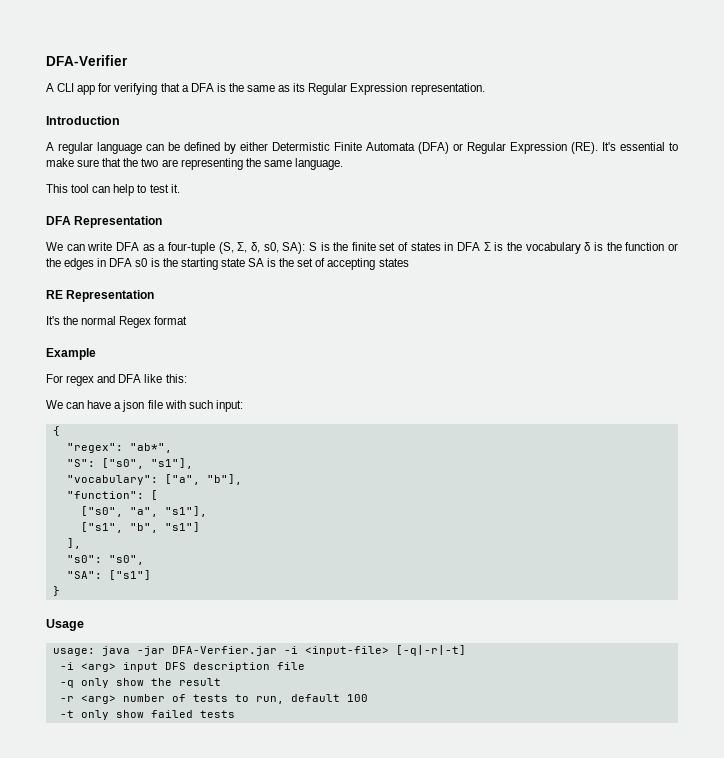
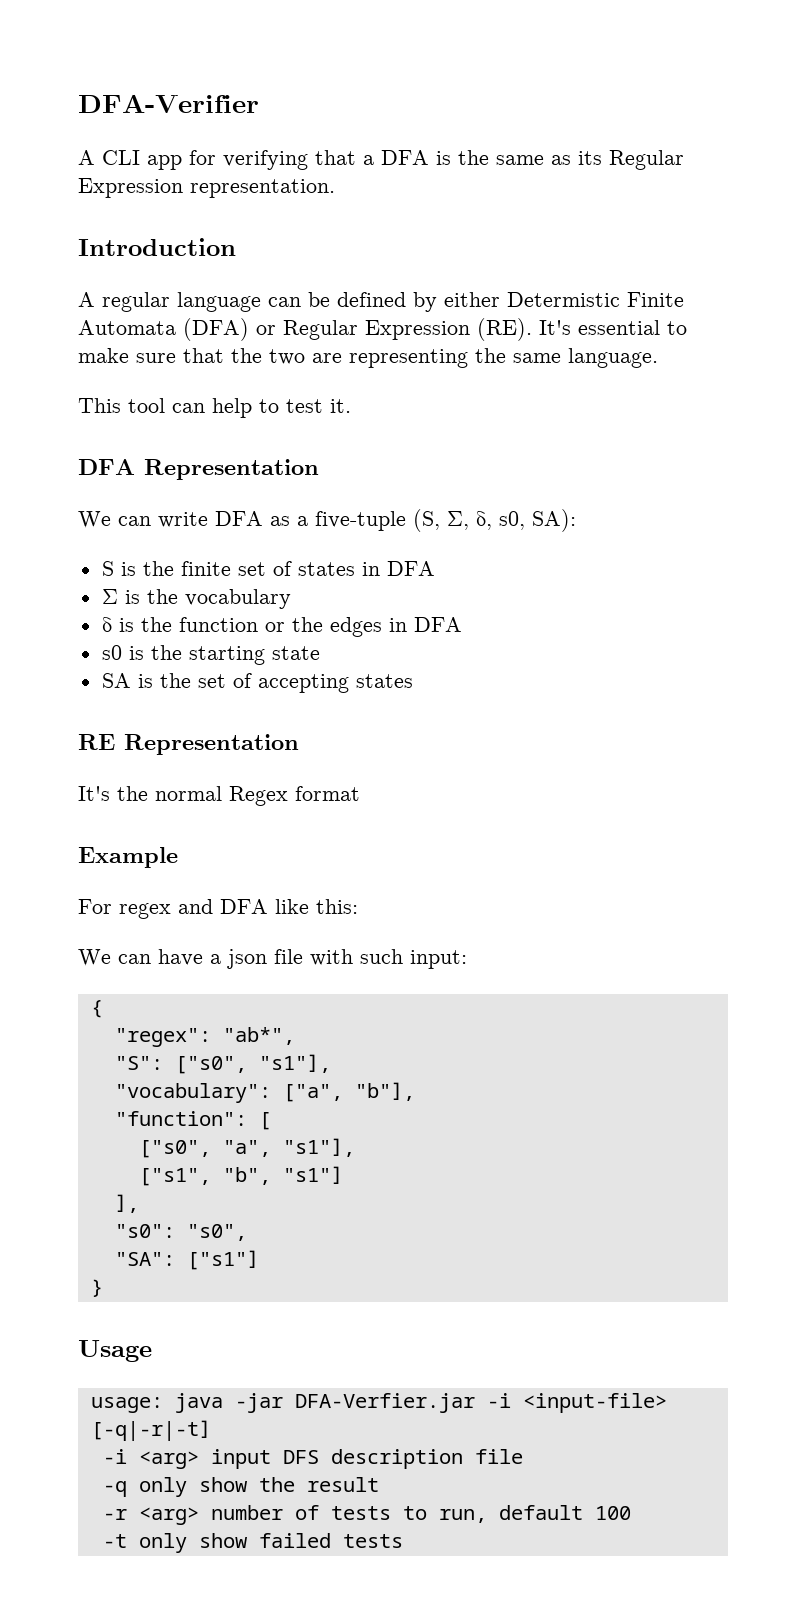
- We can write DFA as a four-tuple (S, Σ, δ, s0, SA): S is the finite set of states in DFA Σ is the vocabulary δ is the function or the edges in DFA s0 is the starting state SA is the set of accepting states
+ We can write DFA as a five-tuple (S, Σ, δ, s0, SA):
+ S is the finite set of states in DFA
+ Σ is the vocabulary
+ δ is the function or the edges in DFA
+ s0 is the starting state
+ SA is the set of accepting states

